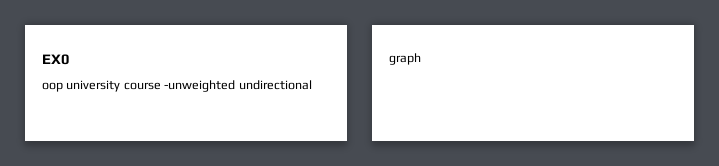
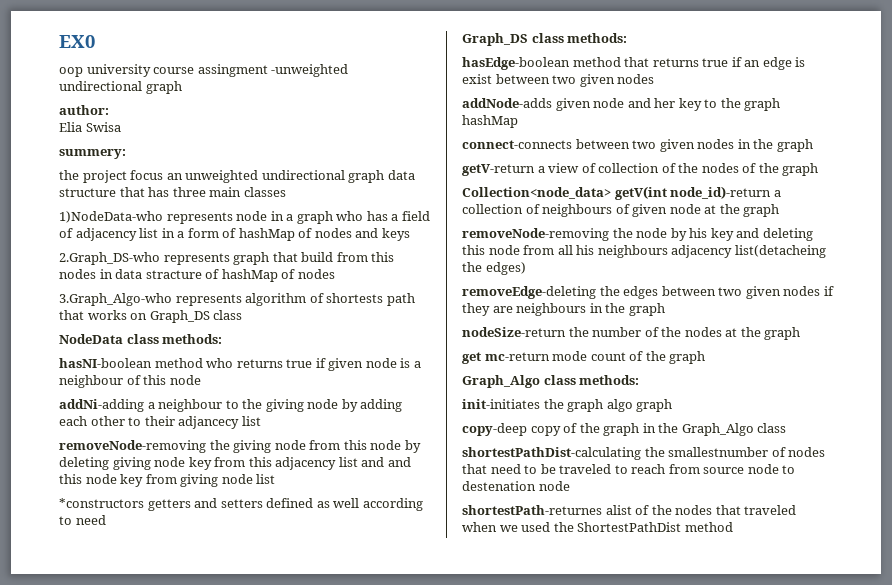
- oop university course -unweighted undirectional graph
+ oop university course assingment -unweighted undirectional graph
+ author:
+ Elia Swisa
+ summery:
+ the project focus an unweighted undirectional graph data structure that has three main classes
+ 1)NodeData-who represents node in a graph who has a field of adjacency list in a form of hashMap of nodes and keys
+ 2.Graph_DS-who represents graph that build from this nodes in data stracture of hashMap of nodes
+ 3.Graph_Algo-who represents algorithm of shortests path that works on Graph_DS class
+ NodeData class methods:
+ hasNI-boolean method who returns true if given node is a neighbour of this node
+ addNi-adding a neighbour to the giving node by adding each other to their adjancecy list
+ removeNode-removing the giving node from this node by deleting giving node key from this adjacency list and and this node key from giving node list
+ *constructors getters and setters defined as well according to need
+ Graph_DS class methods:
+ hasEdge-boolean method that returns true if an edge is exist between two given nodes
+ addNode-adds given node and her key to the graph hashMap
+ connect-connects between two given nodes in the graph
+ getV-return a view of collection of the nodes of the graph
+ Collection<node_data> getV(int node_id)-return a collection of neighbours of given node at the graph
+ removeNode-removing the node by his key and deleting this node from all his neighbours adjacency list(detacheing the edges)
+ removeEdge-deleting the edges between two given nodes if they are neighbours in the graph
+ nodeSize-return the number of the nodes at the graph
+ get mc-return mode count of the graph
+ Graph_Algo class methods:
+ init-initiates the graph algo graph
+ copy-deep copy of the graph in the Graph_Algo class
+ shortestPathDist-calculating the smallestnumber of nodes that need to be traveled to reach from source node to destenation node
+ shortestPath-returnes alist of the nodes that traveled when we used the ShortestPathDist method

